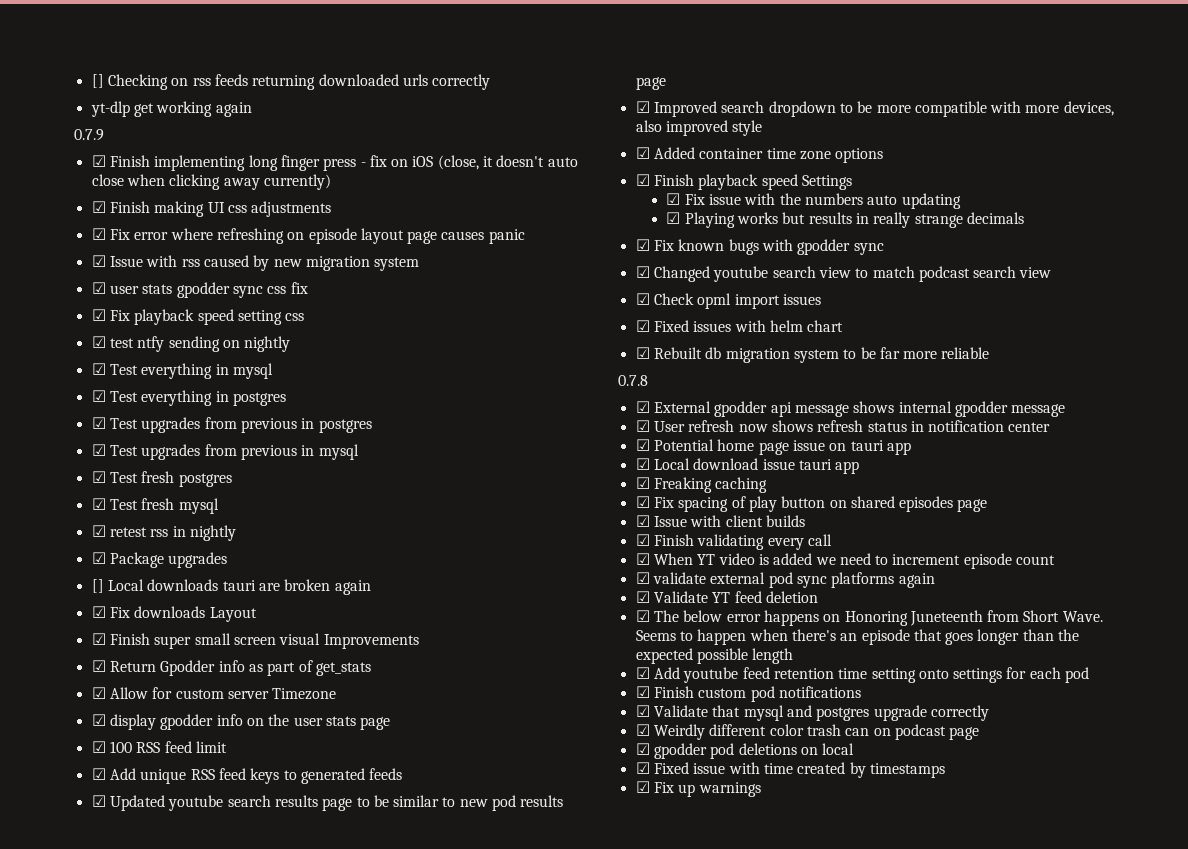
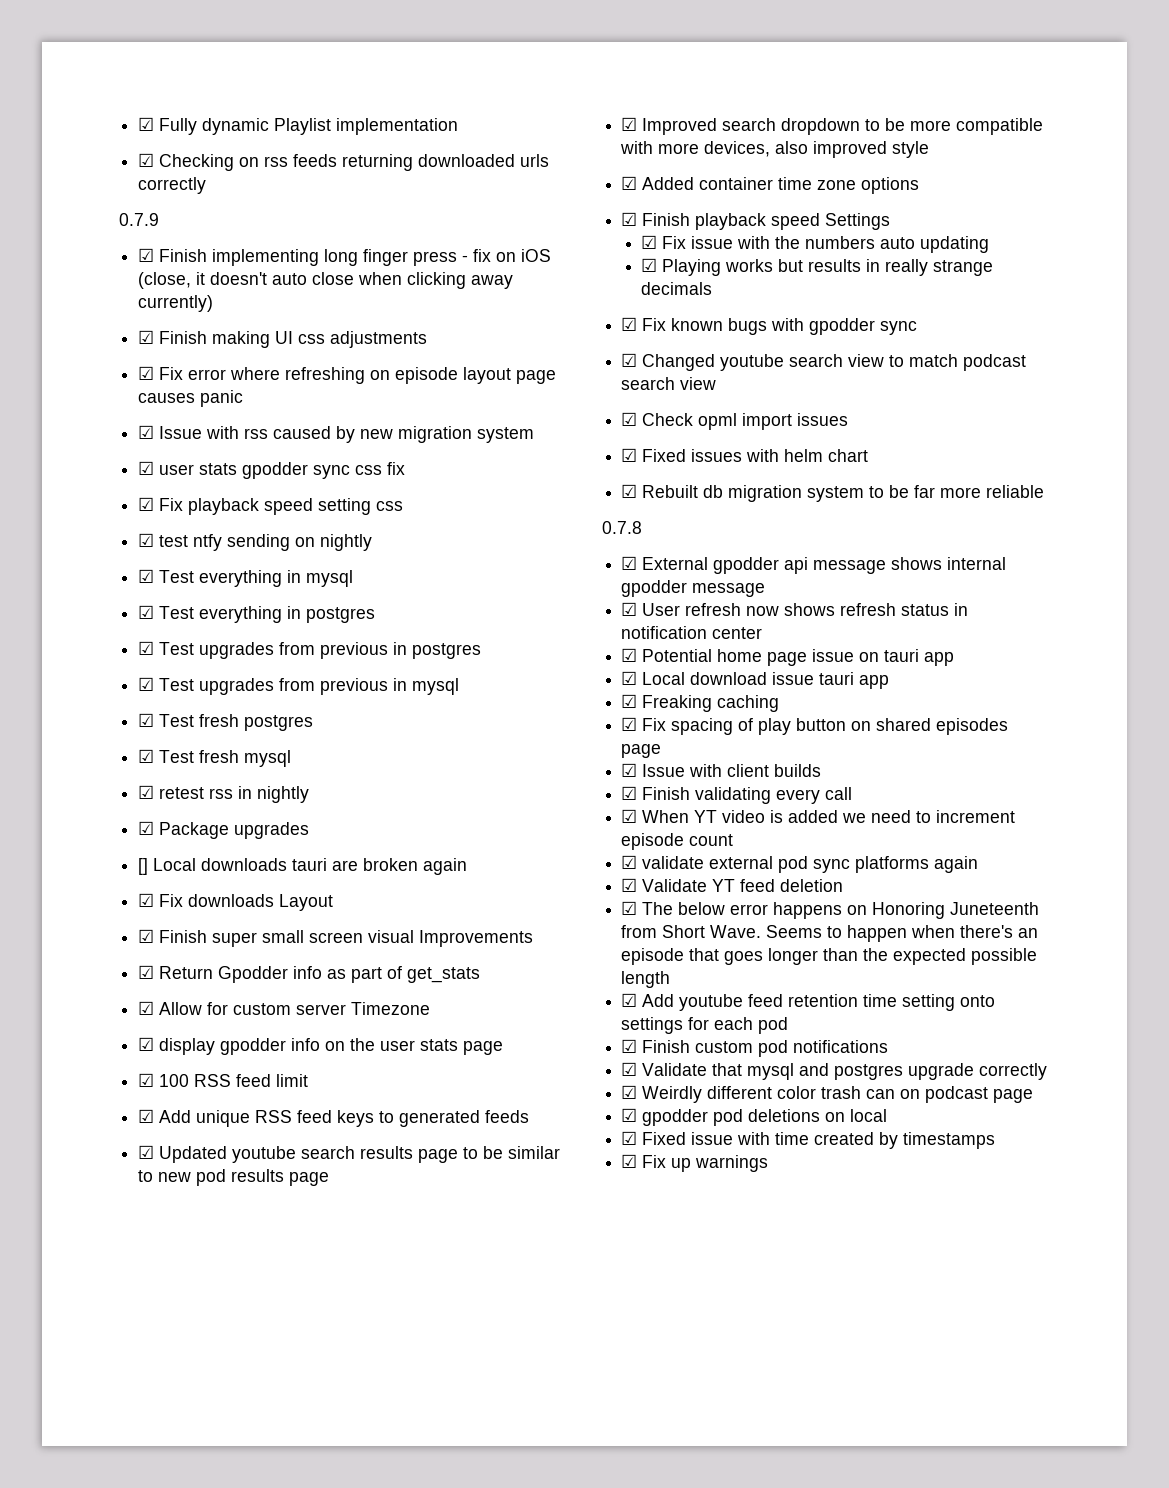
- [] Checking on rss feeds returning downloaded urls correctly
+ ☑ Fully dynamic Playlist implementation
+ ☑ Checking on rss feeds returning downloaded urls correctly
- yt-dlp get working again

